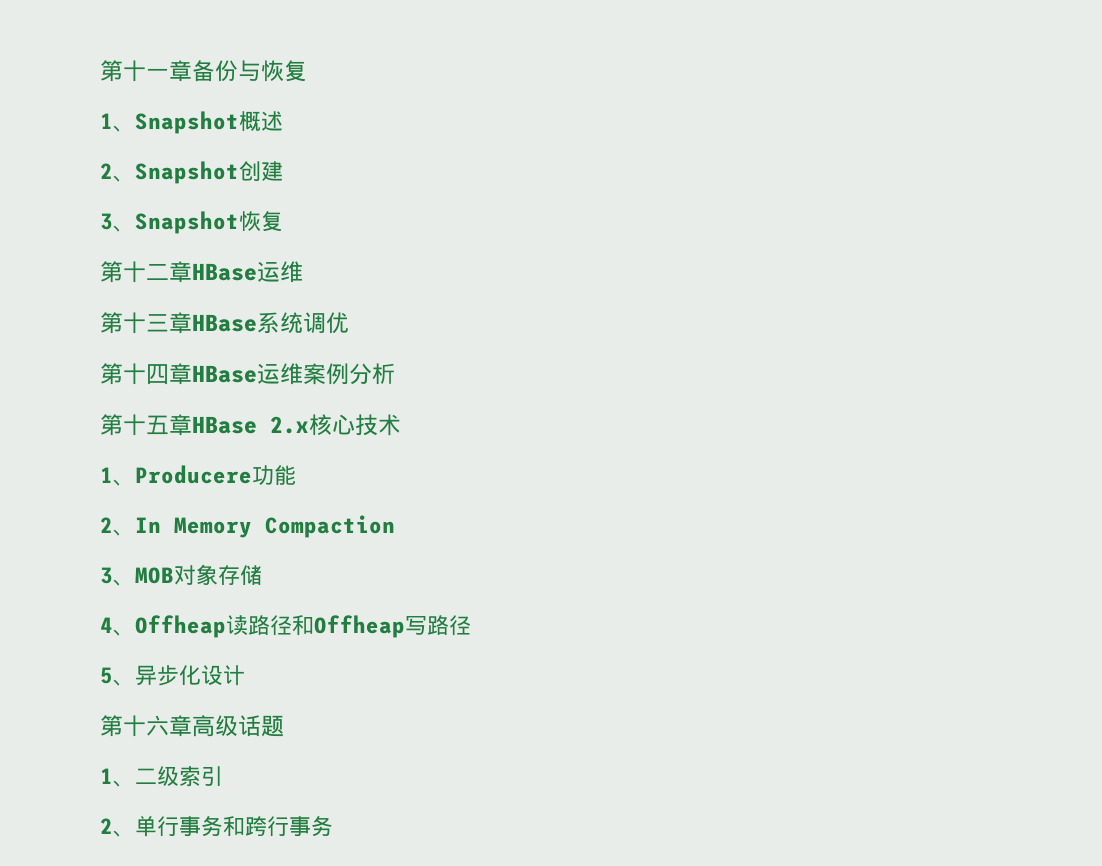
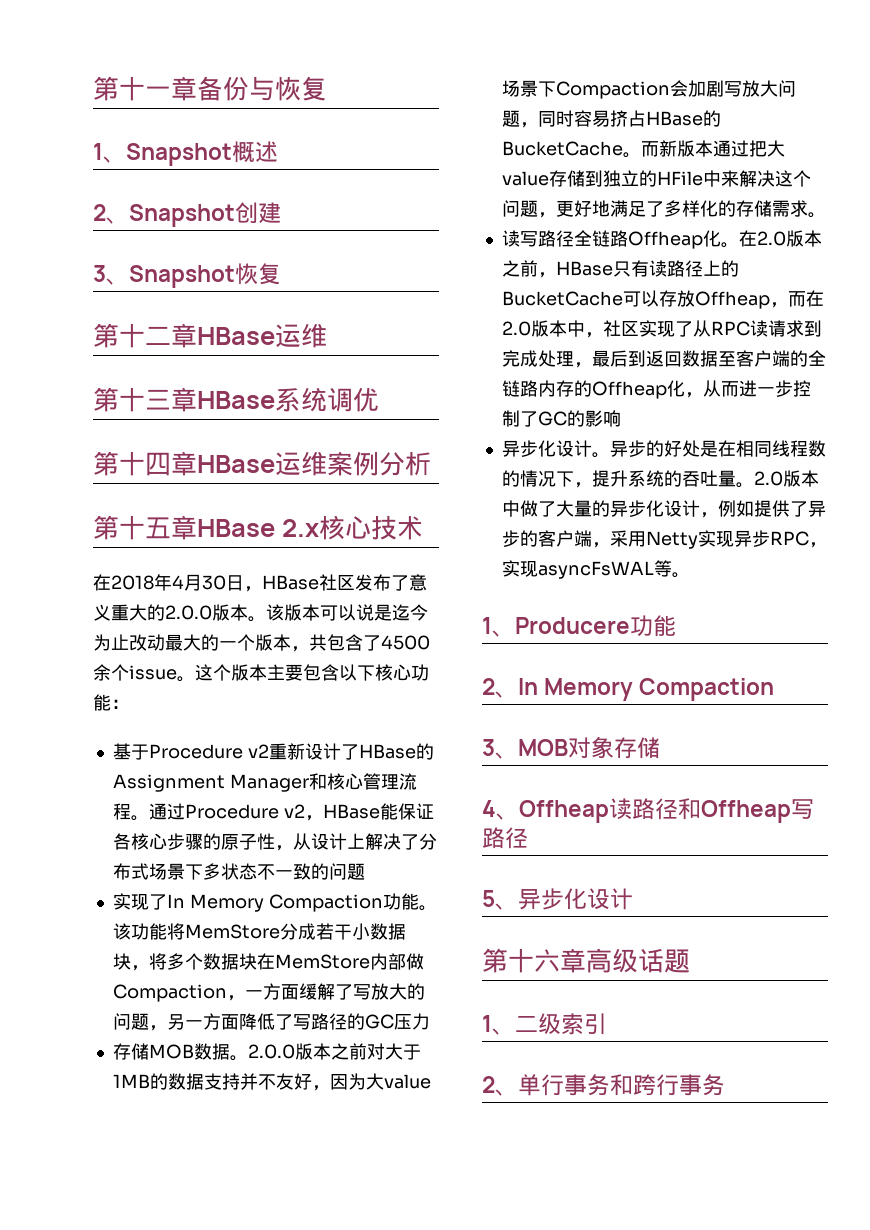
+ 在2018年4月30日，HBase社区发布了意义重大的2.0.0版本。该版本可以说是迄今为止改动最大的一个版本，共包含了4500余个issue。这个版本主要包含以下核心功能：
+ 基于Procedure v2重新设计了HBase的Assignment Manager和核心管理流程。通过Procedure v2，HBase能保证各核心步骤的原子性，从设计上解决了分布式场景下多状态不一致的问题
+ 实现了In Memory Compaction功能。该功能将MemStore分成若干小数据块，将多个数据块在MemStore内部做Compaction，一方面缓解了写放大的问题，另一方面降低了写路径的GC压力
+ 存储MOB数据。2.0.0版本之前对大于1MB的数据支持并不友好，因为大value场景下Compaction会加剧写放大问题，同时容易挤占HBase的BucketCache。而新版本通过把大value存储到独立的HFile中来解决这个问题，更好地满足了多样化的存储需求。
+ 读写路径全链路Offheap化。在2.0版本之前，HBase只有读路径上的BucketCache可以存放Offheap，而在2.0版本中，社区实现了从RPC读请求到完成处理，最后到返回数据至客户端的全链路内存的Offheap化，从而进一步控制了GC的影响
+ 异步化设计。异步的好处是在相同线程数的情况下，提升系统的吞吐量。2.0版本中做了大量的异步化设计，例如提供了异步的客户端，采用Netty实现异步RPC，实现asyncFsWAL等。

